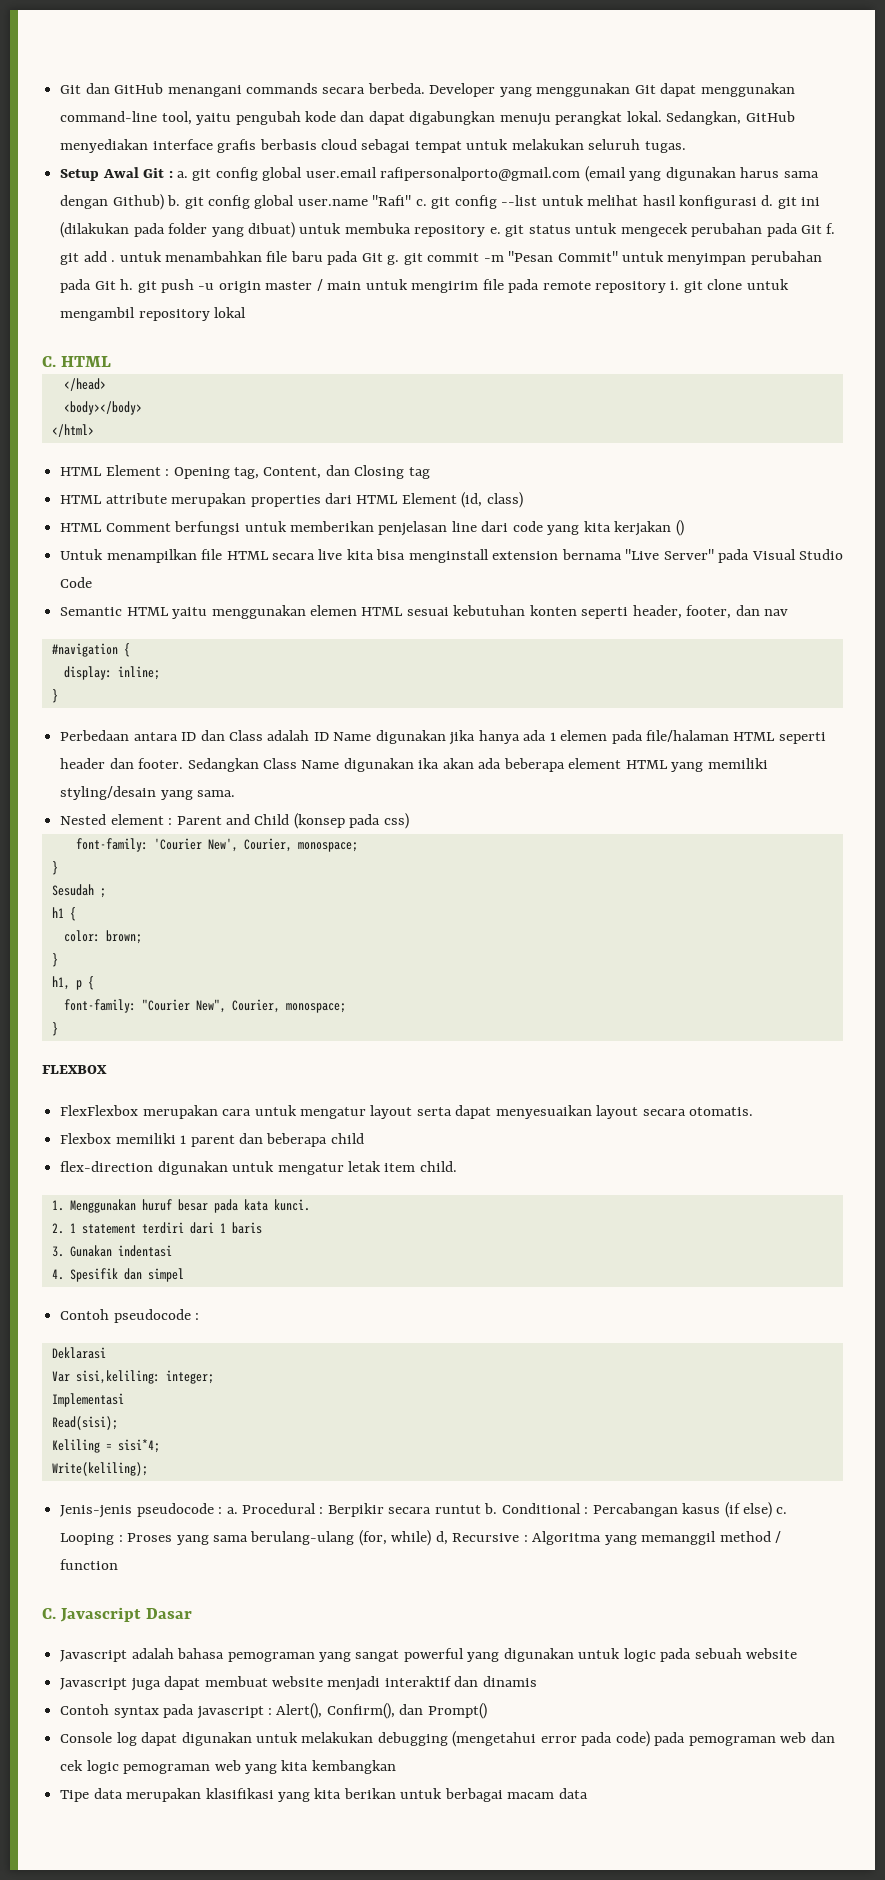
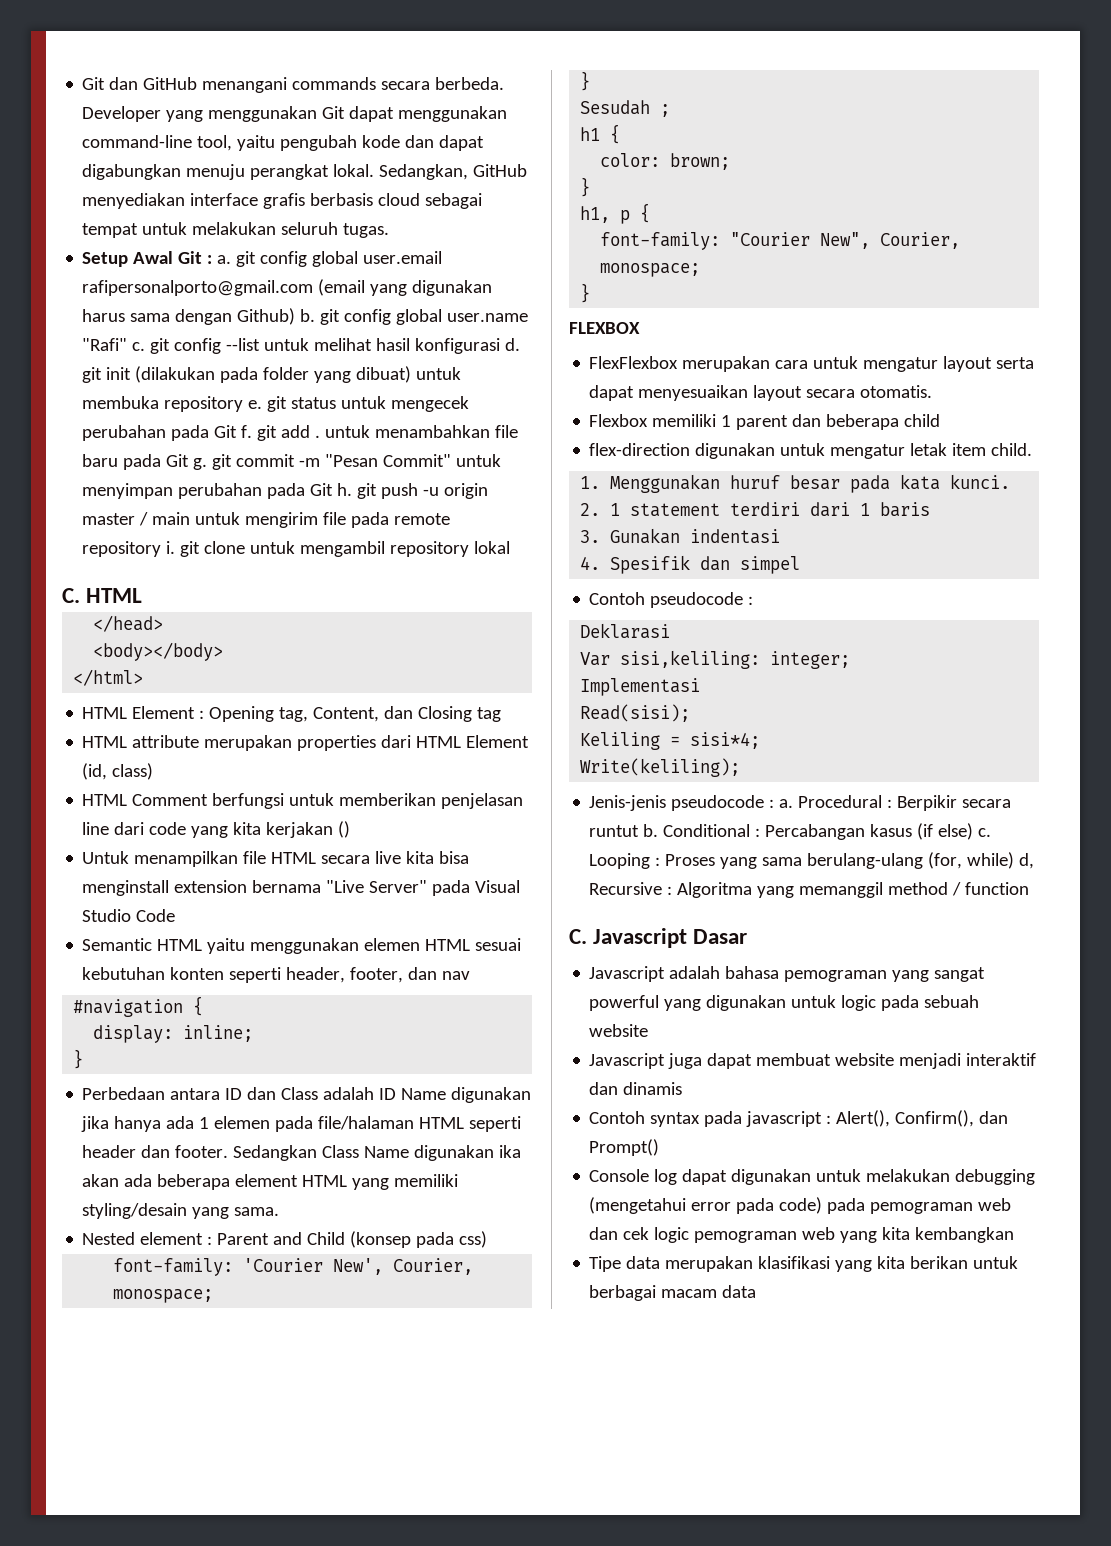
- a. git config global user.email rafipersonalporto@gmail.com (email yang digunakan harus sama dengan Github) b. git config global user.name "Rafi" c. git config --list untuk melihat hasil konfigurasi d. git ini (dilakukan pada folder yang dibuat) untuk membuka repository e. git status untuk mengecek perubahan pada Git f. git add . untuk menambahkan file baru pada Git g. git commit -m "Pesan Commit" untuk menyimpan perubahan pada Git h. git push -u origin master / main untuk mengirim file pada remote repository i. git clone untuk mengambil repository lokal
+ a. git config global user.email rafipersonalporto@gmail.com (email yang digunakan harus sama dengan Github) b. git config global user.name "Rafi" c. git config --list untuk melihat hasil konfigurasi d. git init (dilakukan pada folder yang dibuat) untuk membuka repository e. git status untuk mengecek perubahan pada Git f. git add . untuk menambahkan file baru pada Git g. git commit -m "Pesan Commit" untuk menyimpan perubahan pada Git h. git push -u origin master / main untuk mengirim file pada remote repository i. git clone untuk mengambil repository lokal

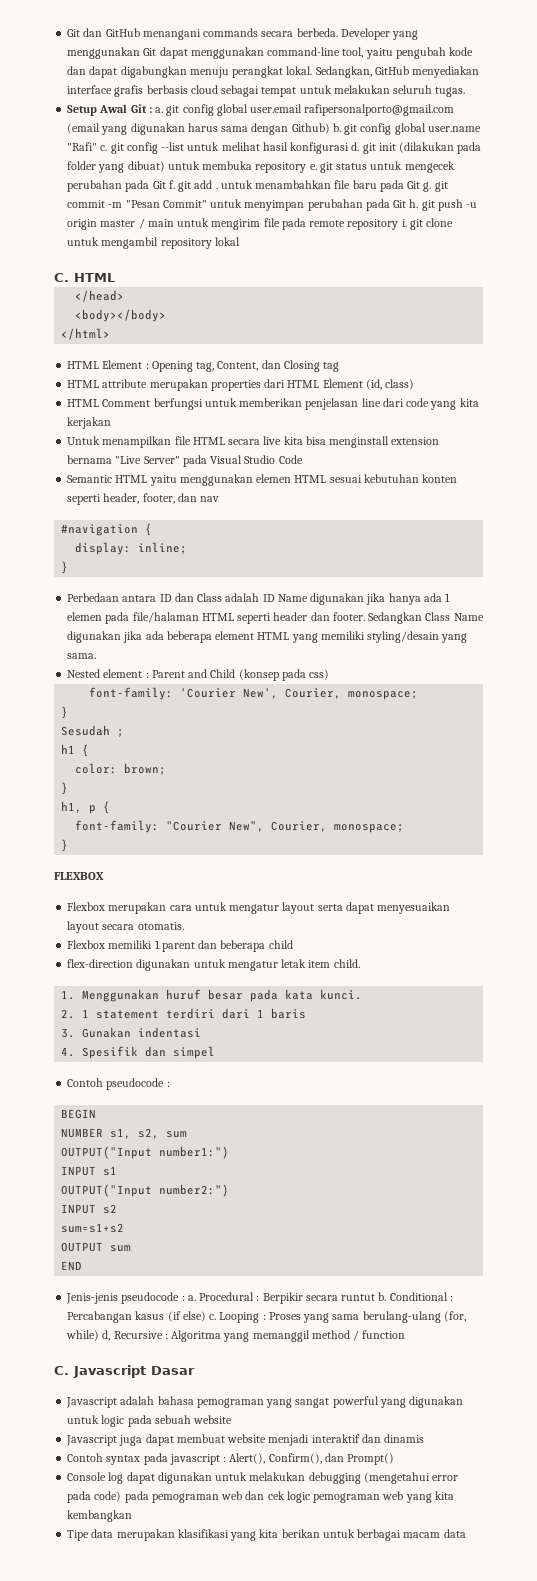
- HTML Comment berfungsi untuk memberikan penjelasan line dari code yang kita kerjakan ()
+ HTML Comment berfungsi untuk memberikan penjelasan line dari code yang kita kerjakan
- Sedangkan Class Name digunakan ika akan ada beberapa element HTML yang memiliki styling/desain yang sama.
+ Sedangkan Class Name digunakan jika ada beberapa element HTML yang memiliki styling/desain yang sama.
- FlexFlexbox merupakan cara untuk mengatur layout serta dapat menyesuaikan layout secara otomatis.
+ Flexbox merupakan cara untuk mengatur layout serta dapat menyesuaikan layout secara otomatis.
- Deklarasi
- Var sisi,keliling: integer;
- Implementasi
- Read(sisi);
- Keliling = sisi*4;
- Write(keliling);
+ BEGIN
+ NUMBER s1, s2, sum
+ OUTPUT("Input number1:")
+ INPUT s1
+ OUTPUT("Input number2:")
+ INPUT s2
+ sum=s1+s2
+ OUTPUT sum
+ END

